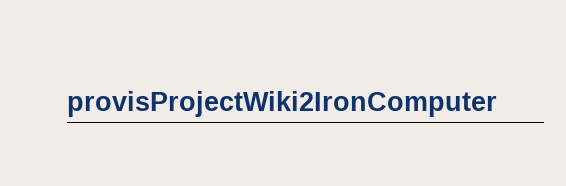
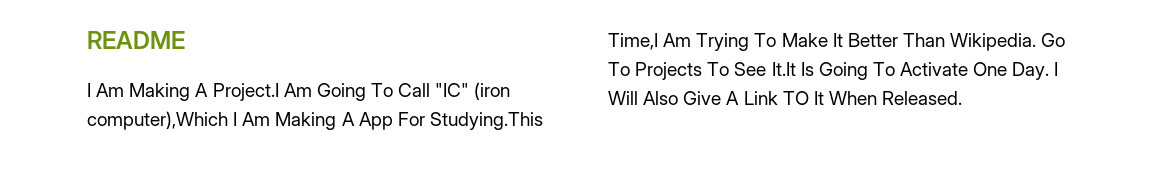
- provisProjectWiki2IronComputer
+ README
+ I Am Making A Project.I Am Going To Call "IC" (iron computer),Which I Am Making A App For Studying.This Time,I Am Trying To Make It Better Than Wikipedia. Go To Projects To See It.It Is Going To Activate One Day. I Will Also Give A Link TO It When Released.

